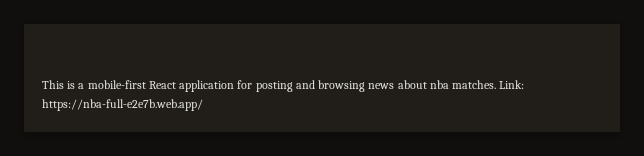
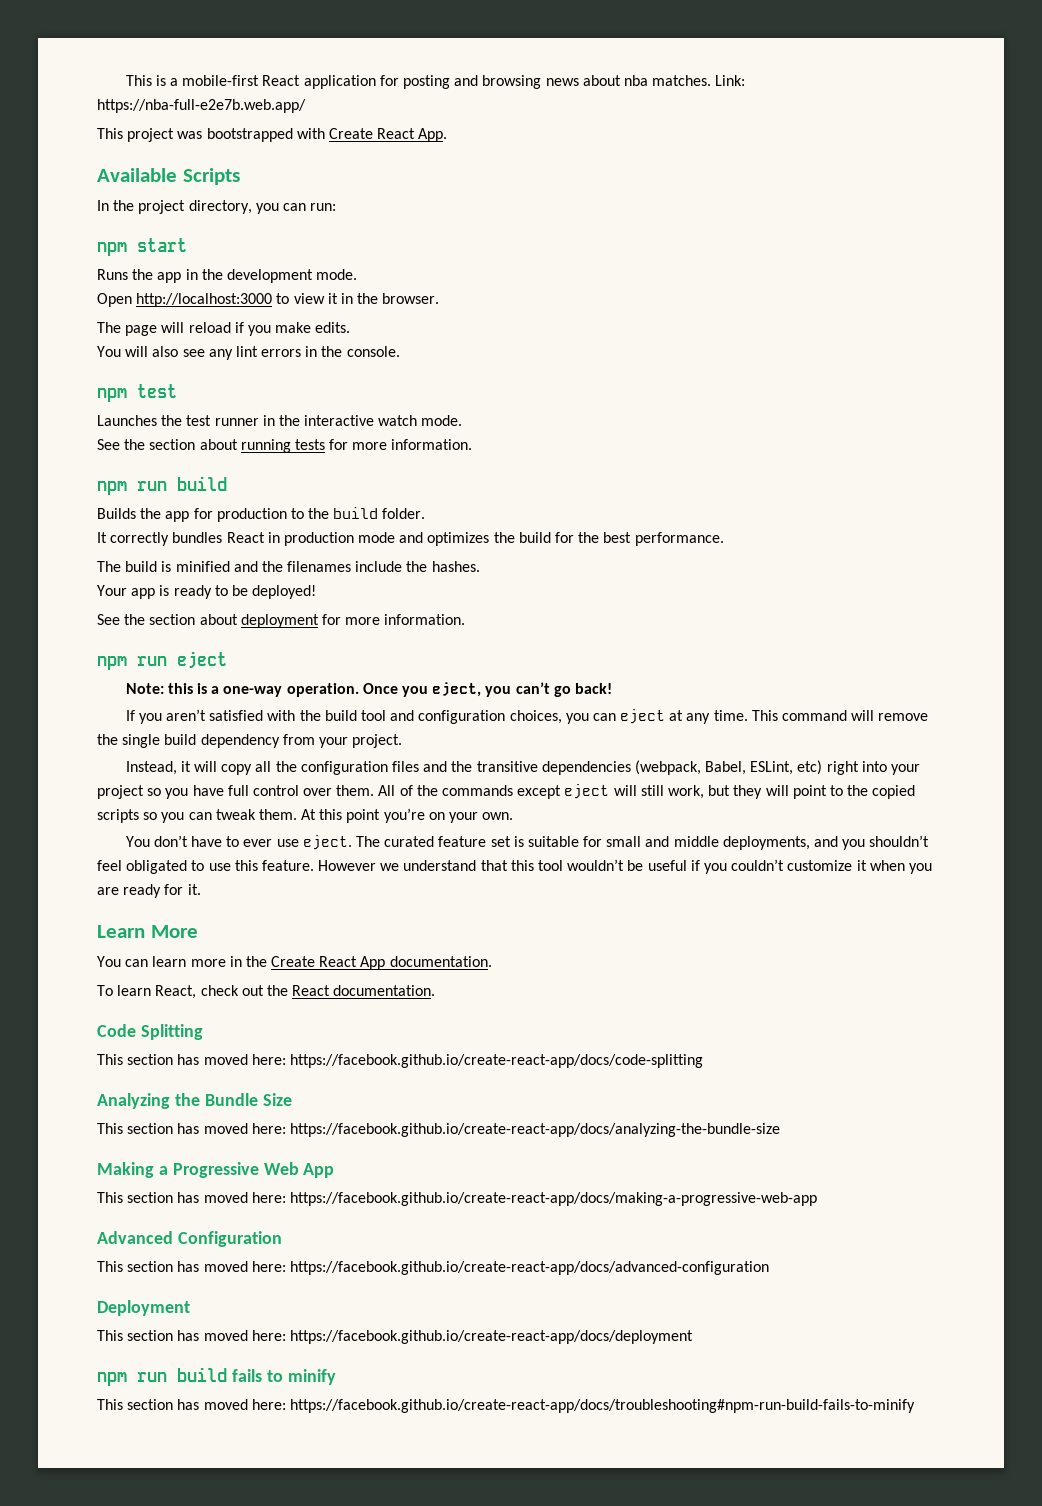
+ This project was bootstrapped with Create React App.
+ Available Scripts
+ In the project directory, you can run:
+ npm start
+ Runs the app in the development mode.
+ Open http://localhost:3000 to view it in the browser.
+ The page will reload if you make edits.
+ You will also see any lint errors in the console.
+ npm test
+ Launches the test runner in the interactive watch mode.
+ See the section about running tests for more information.
+ npm run build
+ Builds the app for production to the build folder.
+ It correctly bundles React in production mode and optimizes the build for the best performance.
+ The build is minified and the filenames include the hashes.
+ Your app is ready to be deployed!
+ See the section about deployment for more information.
+ npm run eject
+ Note: this is a one-way operation. Once you eject, you can’t go back!
+ If you aren’t satisfied with the build tool and configuration choices, you can eject at any time. This command will remove the single build dependency from your project.
+ Instead, it will copy all the configuration files and the transitive dependencies (webpack, Babel, ESLint, etc) right into your project so you have full control over them. All of the commands except eject will still work, but they will point to the copied scripts so you can tweak them. At this point you’re on your own.
+ You don’t have to ever use eject. The curated feature set is suitable for small and middle deployments, and you shouldn’t feel obligated to use this feature. However we understand that this tool wouldn’t be useful if you couldn’t customize it when you are ready for it.
+ Learn More
+ You can learn more in the Create React App documentation.
+ To learn React, check out the React documentation.
+ Code Splitting
+ This section has moved here: https://facebook.github.io/create-react-app/docs/code-splitting
+ Analyzing the Bundle Size
+ This section has moved here: https://facebook.github.io/create-react-app/docs/analyzing-the-bundle-size
+ Making a Progressive Web App
+ This section has moved here: https://facebook.github.io/create-react-app/docs/making-a-progressive-web-app
+ Advanced Configuration
+ This section has moved here: https://facebook.github.io/create-react-app/docs/advanced-configuration
+ Deployment
+ This section has moved here: https://facebook.github.io/create-react-app/docs/deployment
+ npm run build fails to minify
+ This section has moved here: https://facebook.github.io/create-react-app/docs/troubleshooting#npm-run-build-fails-to-minify

